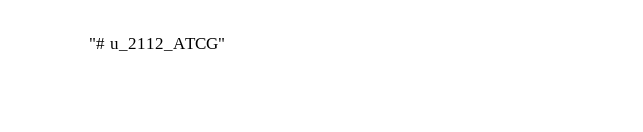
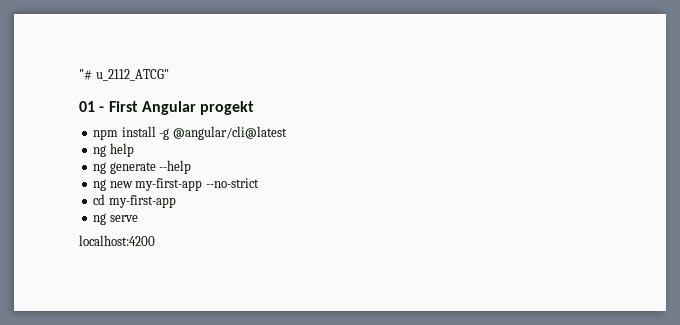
+ 01 - First Angular progekt
+ npm install -g @angular/cli@latest
+ ng help
+ ng generate --help
+ ng new my-first-app --no-strict
+ cd my-first-app
+ ng serve
+ localhost:4200

